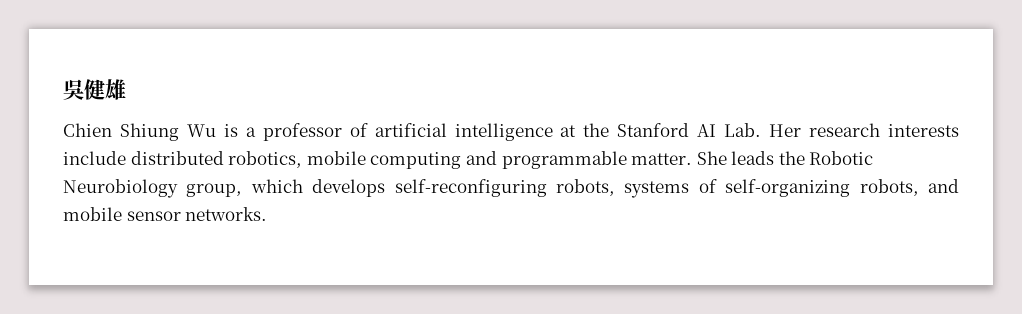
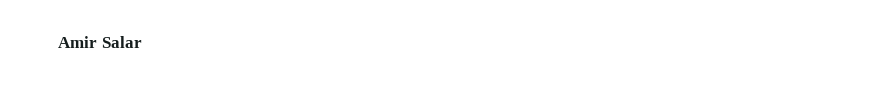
- 吳健雄
- Chien Shiung Wu is a professor of artificial intelligence at the Stanford AI Lab. Her research interests include distributed robotics, mobile computing and programmable matter. She leads the Robotic Neurobiology group, which develops self-reconfiguring robots, systems of self-organizing robots, and mobile sensor networks.
+ Amir Salar

